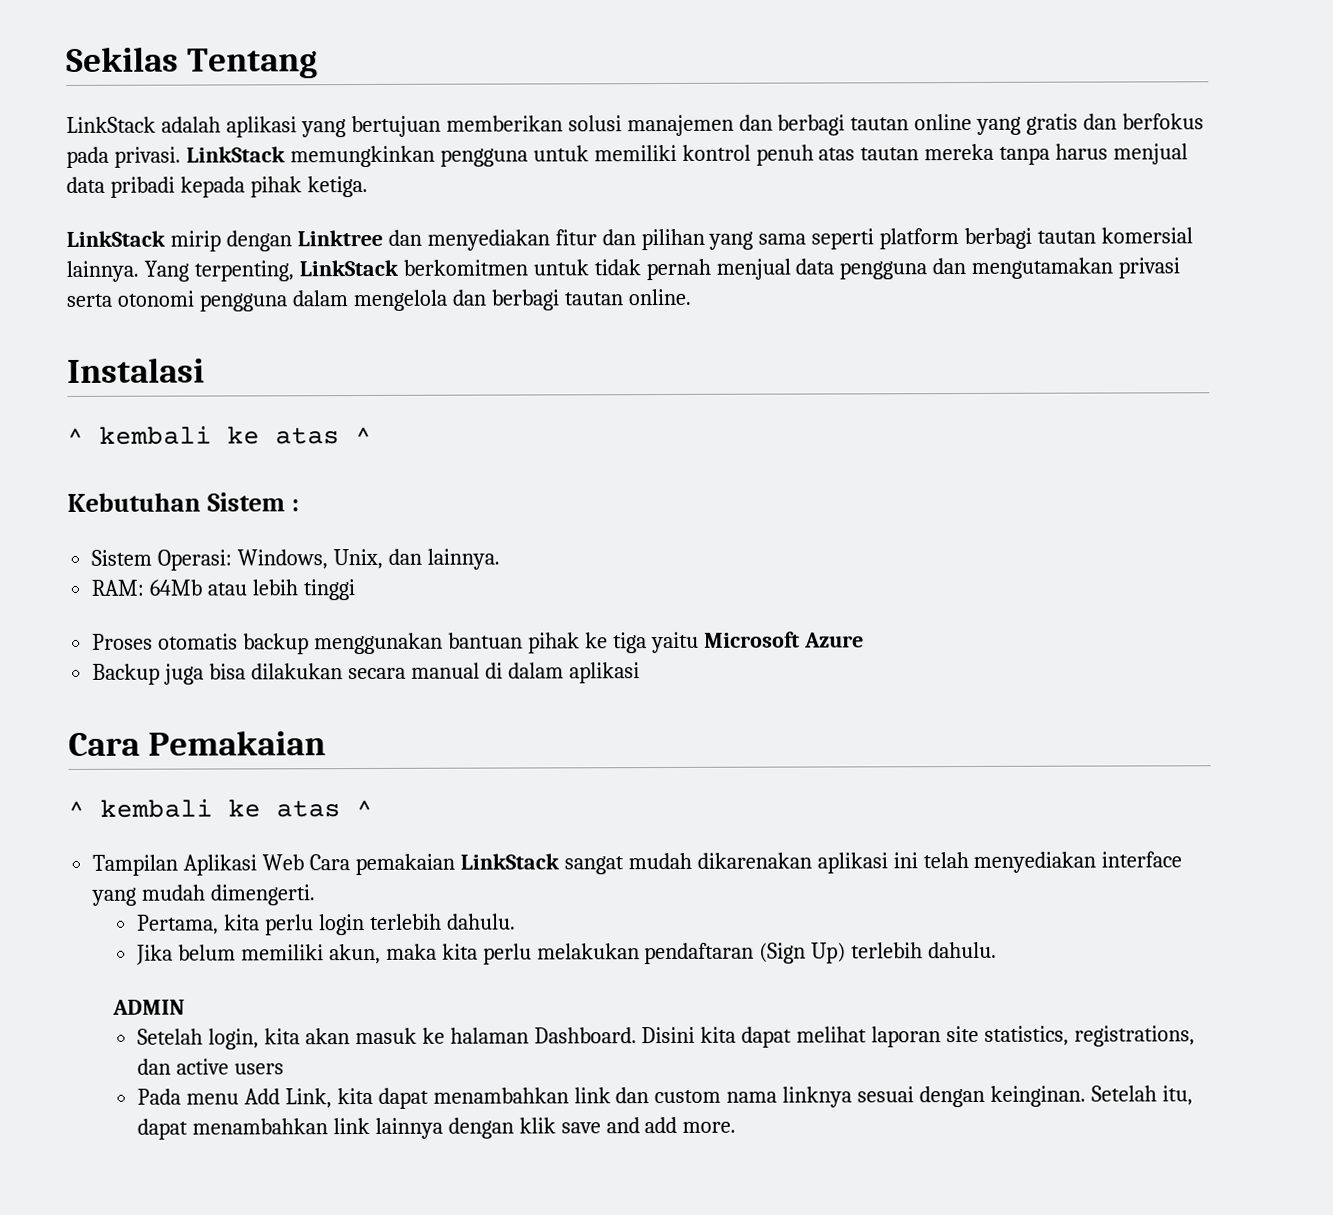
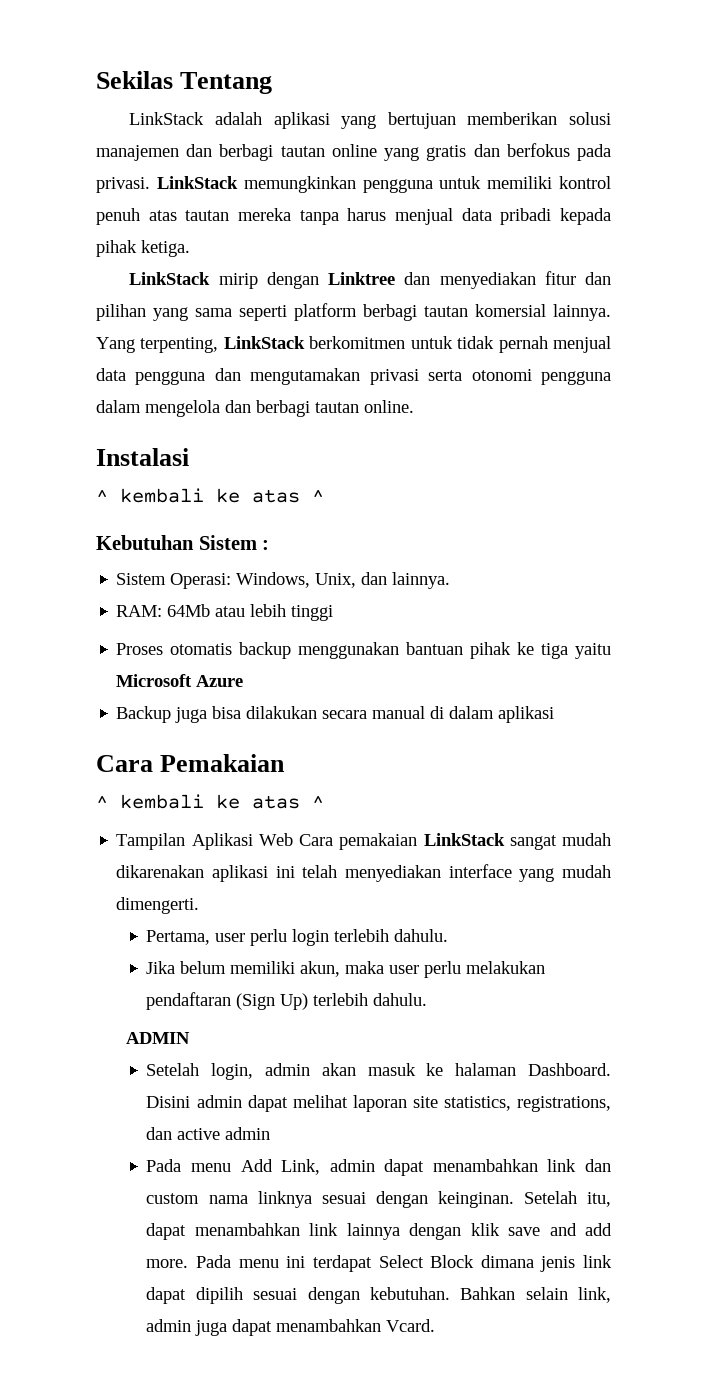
- Pertama, kita perlu login terlebih dahulu.
+ Pertama, user perlu login terlebih dahulu.
- Jika belum memiliki akun, maka kita perlu melakukan pendaftaran (Sign Up) terlebih dahulu.
+ Jika belum memiliki akun, maka user perlu melakukan pendaftaran (Sign Up) terlebih dahulu.
- Setelah login, kita akan masuk ke halaman Dashboard.
+ Setelah login, admin akan masuk ke halaman Dashboard.
- Disini kita dapat melihat laporan site statistics, registrations, dan active users
+ Disini admin dapat melihat laporan site statistics, registrations, dan active admin
- Pada menu Add Link, kita dapat menambahkan link dan custom nama linknya sesuai dengan keinginan.
+ Pada menu Add Link, admin dapat menambahkan link dan custom nama linknya sesuai dengan keinginan.
+ Pada menu ini terdapat Select Block dimana jenis link dapat dipilih sesuai dengan kebutuhan. Bahkan selain link, admin juga dapat menambahkan Vcard.

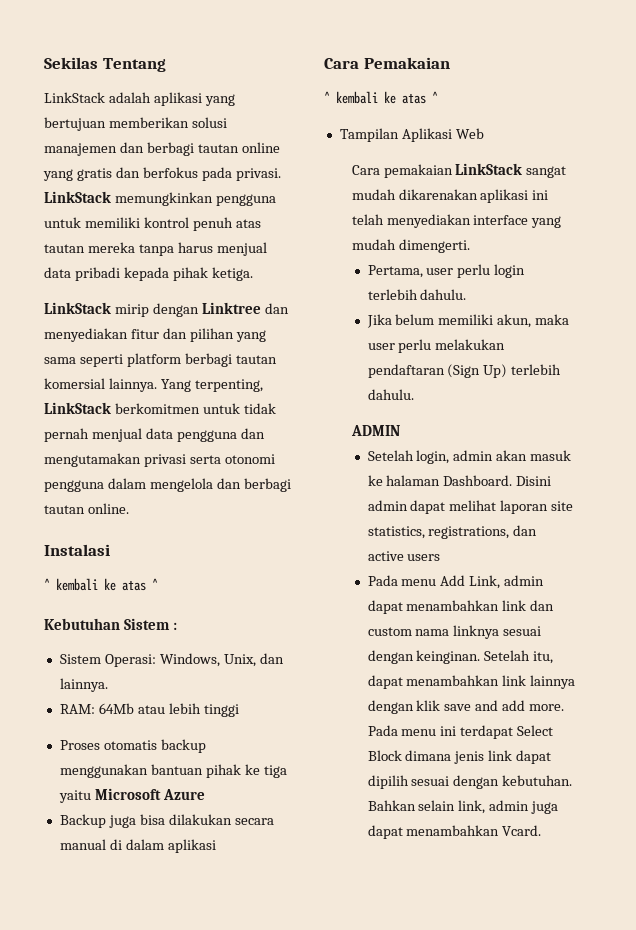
- Tampilan Aplikasi Web Cara pemakaian LinkStack sangat mudah dikarenakan aplikasi ini telah menyediakan interface yang mudah dimengerti.
+ Tampilan Aplikasi Web
+ Cara pemakaian LinkStack sangat mudah dikarenakan aplikasi ini telah menyediakan interface yang mudah dimengerti.
- Disini admin dapat melihat laporan site statistics, registrations, dan active admin
+ Disini admin dapat melihat laporan site statistics, registrations, dan active users

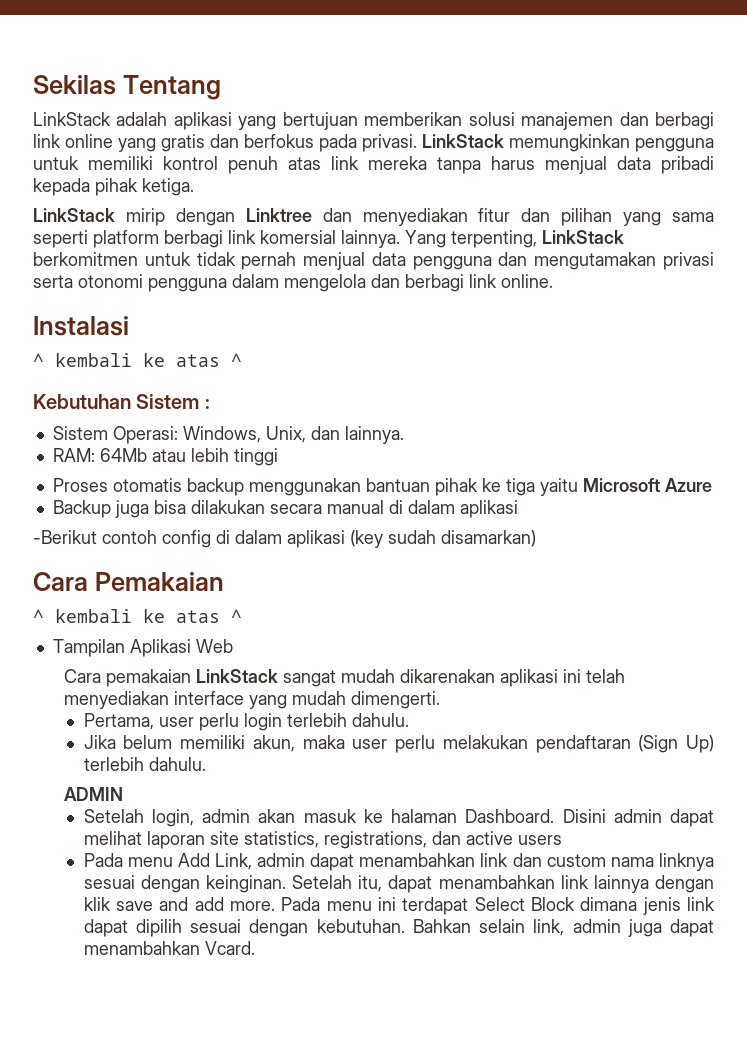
- LinkStack adalah aplikasi yang bertujuan memberikan solusi manajemen dan berbagi tautan online yang gratis dan berfokus pada privasi.
+ LinkStack adalah aplikasi yang bertujuan memberikan solusi manajemen dan berbagi link online yang gratis dan berfokus pada privasi.
- LinkStack memungkinkan pengguna untuk memiliki kontrol penuh atas tautan mereka tanpa harus menjual data pribadi kepada pihak ketiga.
+ LinkStack memungkinkan pengguna untuk memiliki kontrol penuh atas link mereka tanpa harus menjual data pribadi kepada pihak ketiga.
- LinkStack mirip dengan Linktree dan menyediakan fitur dan pilihan yang sama seperti platform berbagi tautan komersial lainnya.
+ LinkStack mirip dengan Linktree dan menyediakan fitur dan pilihan yang sama seperti platform berbagi link komersial lainnya.
- Yang terpenting, LinkStack berkomitmen untuk tidak pernah menjual data pengguna dan mengutamakan privasi serta otonomi pengguna dalam mengelola dan berbagi tautan online.
+ Yang terpenting, LinkStack berkomitmen untuk tidak pernah menjual data pengguna dan mengutamakan privasi serta otonomi pengguna dalam mengelola dan berbagi link online.
+ -Berikut contoh config di dalam aplikasi (key sudah disamarkan)

